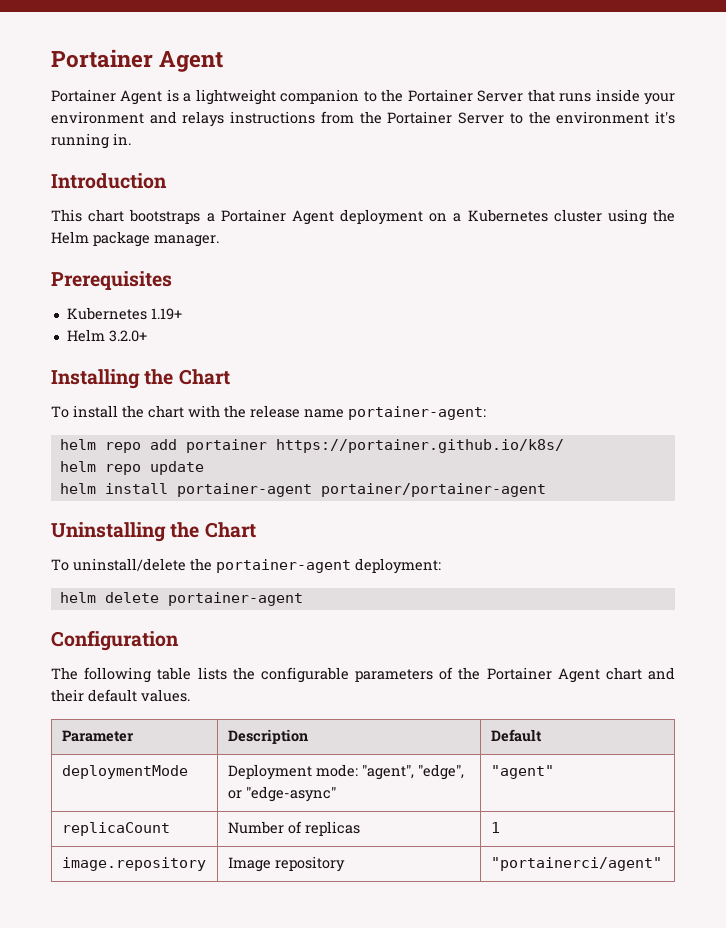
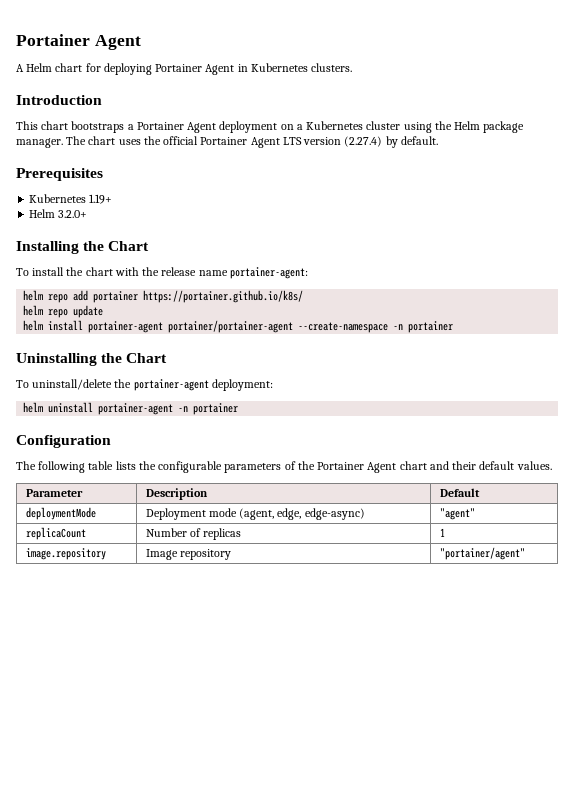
- Portainer Agent is a lightweight companion to the Portainer Server that runs inside your environment and relays instructions from the Portainer Server to the environment it's running in.
+ A Helm chart for deploying Portainer Agent in Kubernetes clusters.
+ The chart uses the official Portainer Agent LTS version (2.27.4) by default.
- helm install portainer-agent portainer/portainer-agent
+ helm install portainer-agent portainer/portainer-agent --create-namespace -n portainer
- helm delete portainer-agent
+ helm uninstall portainer-agent -n portainer
- deploymentMode | Deployment mode: "agent", "edge", or "edge-async" | "agent"
+ deploymentMode | Deployment mode (agent, edge, edge-async) | "agent"
- image.repository | Image repository | "portainerci/agent"
+ image.repository | Image repository | "portainer/agent"

